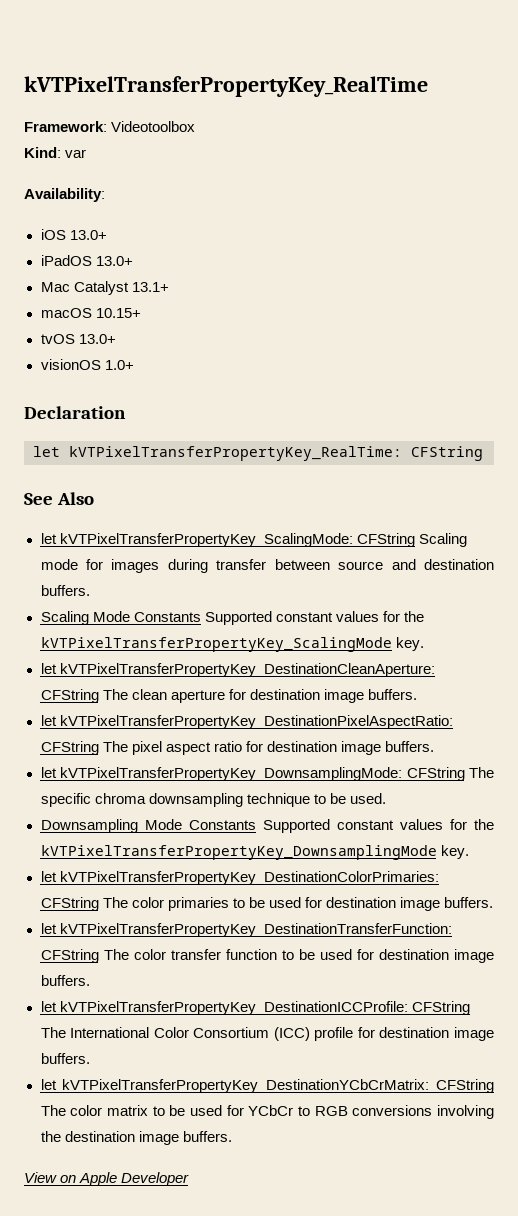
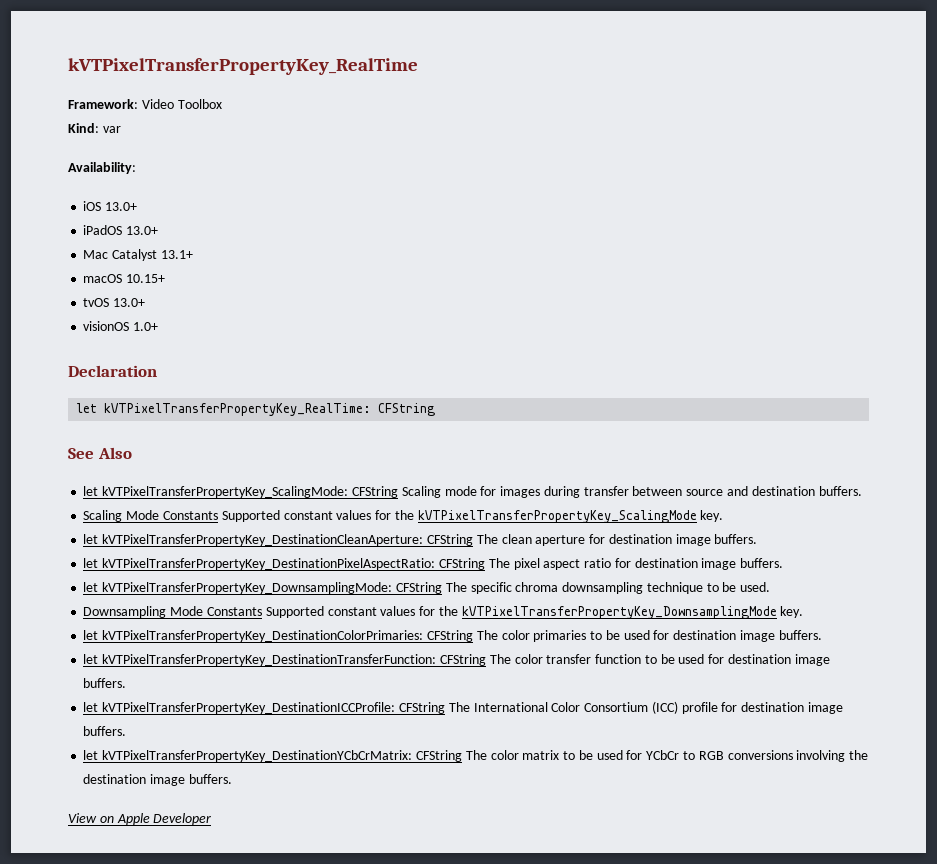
- Framework: Videotoolbox
+ Framework: Video Toolbox

